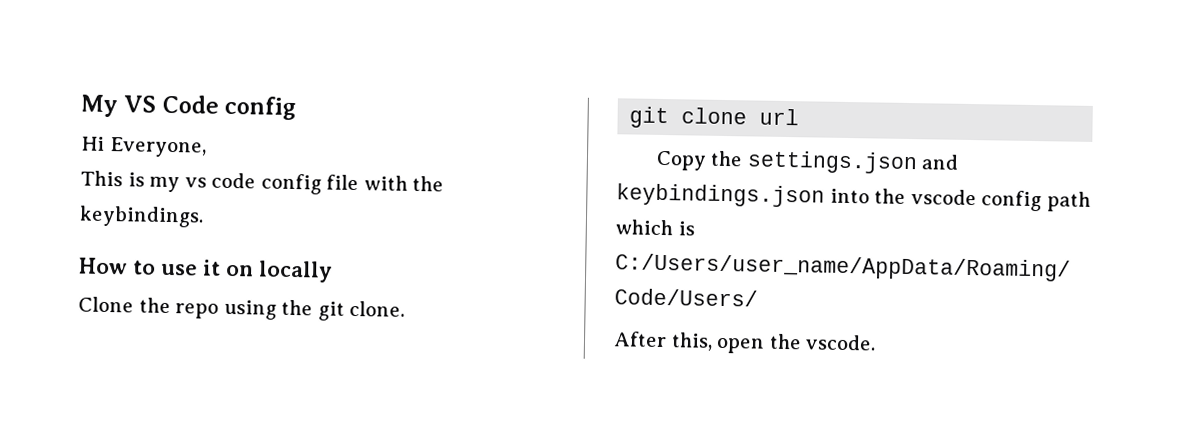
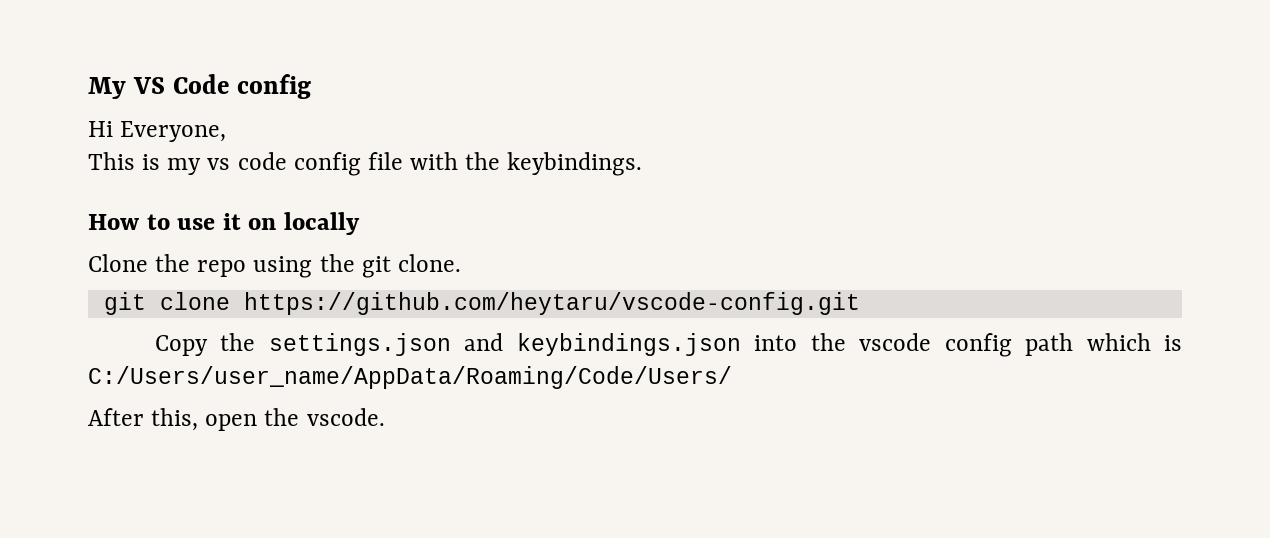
- git clone url
+ git clone https://github.com/heytaru/vscode-config.git

